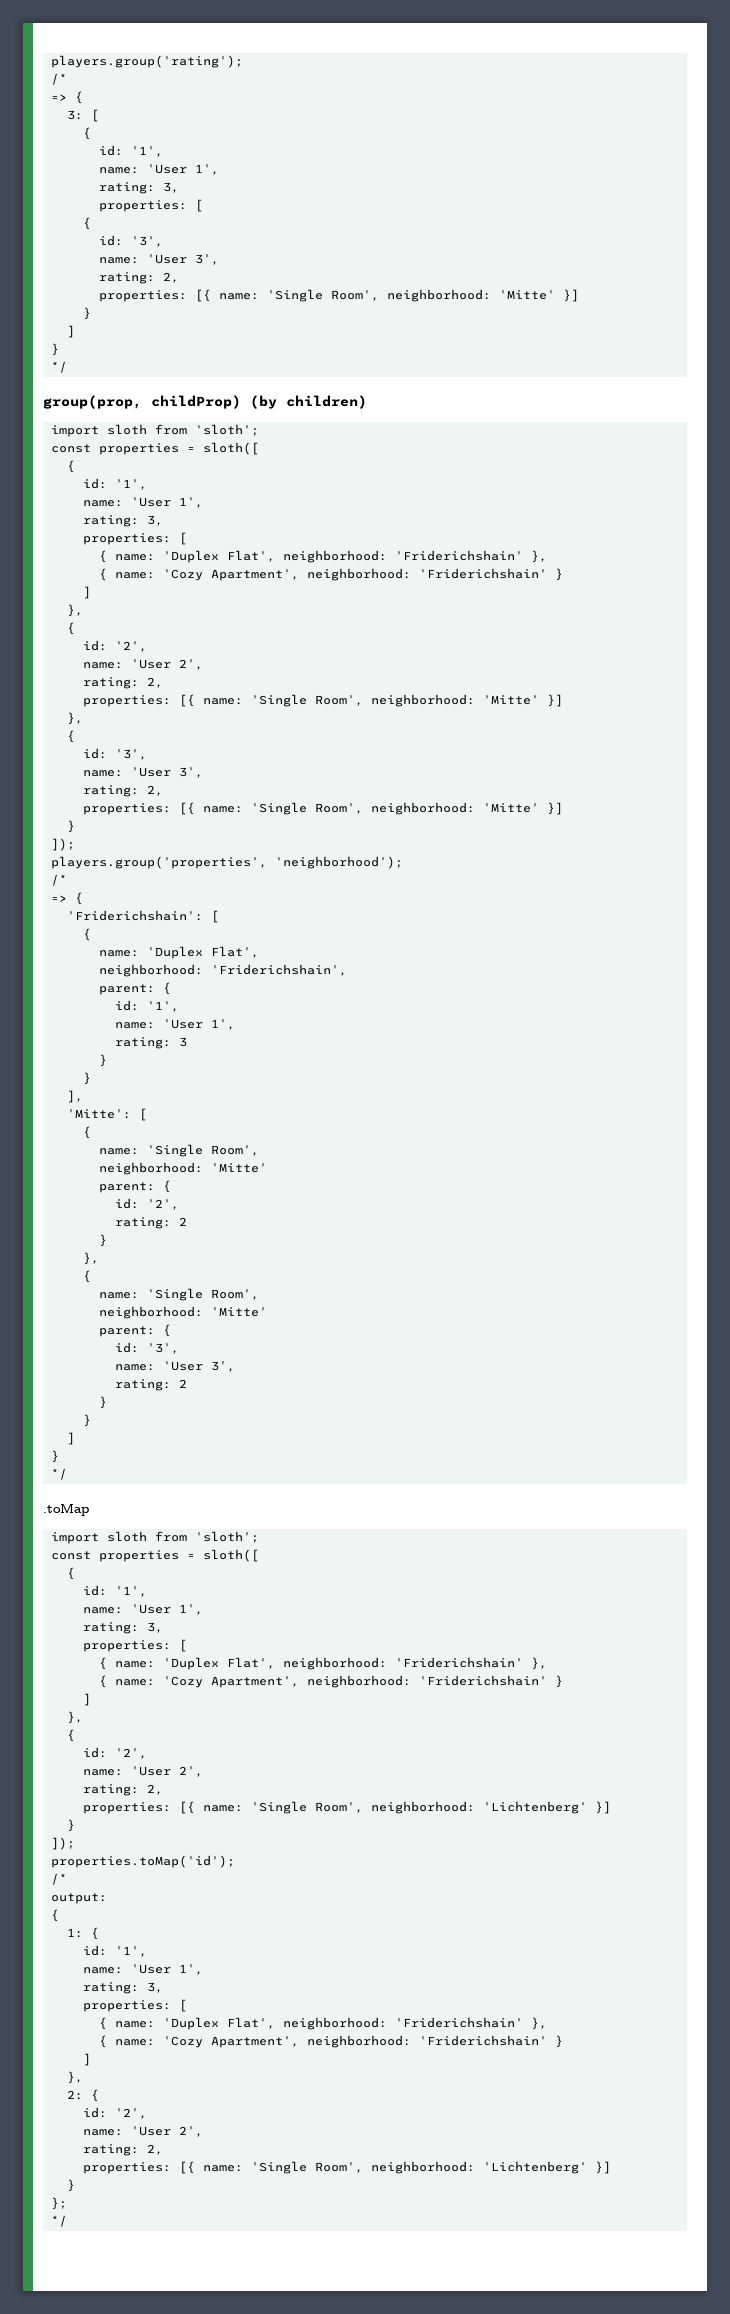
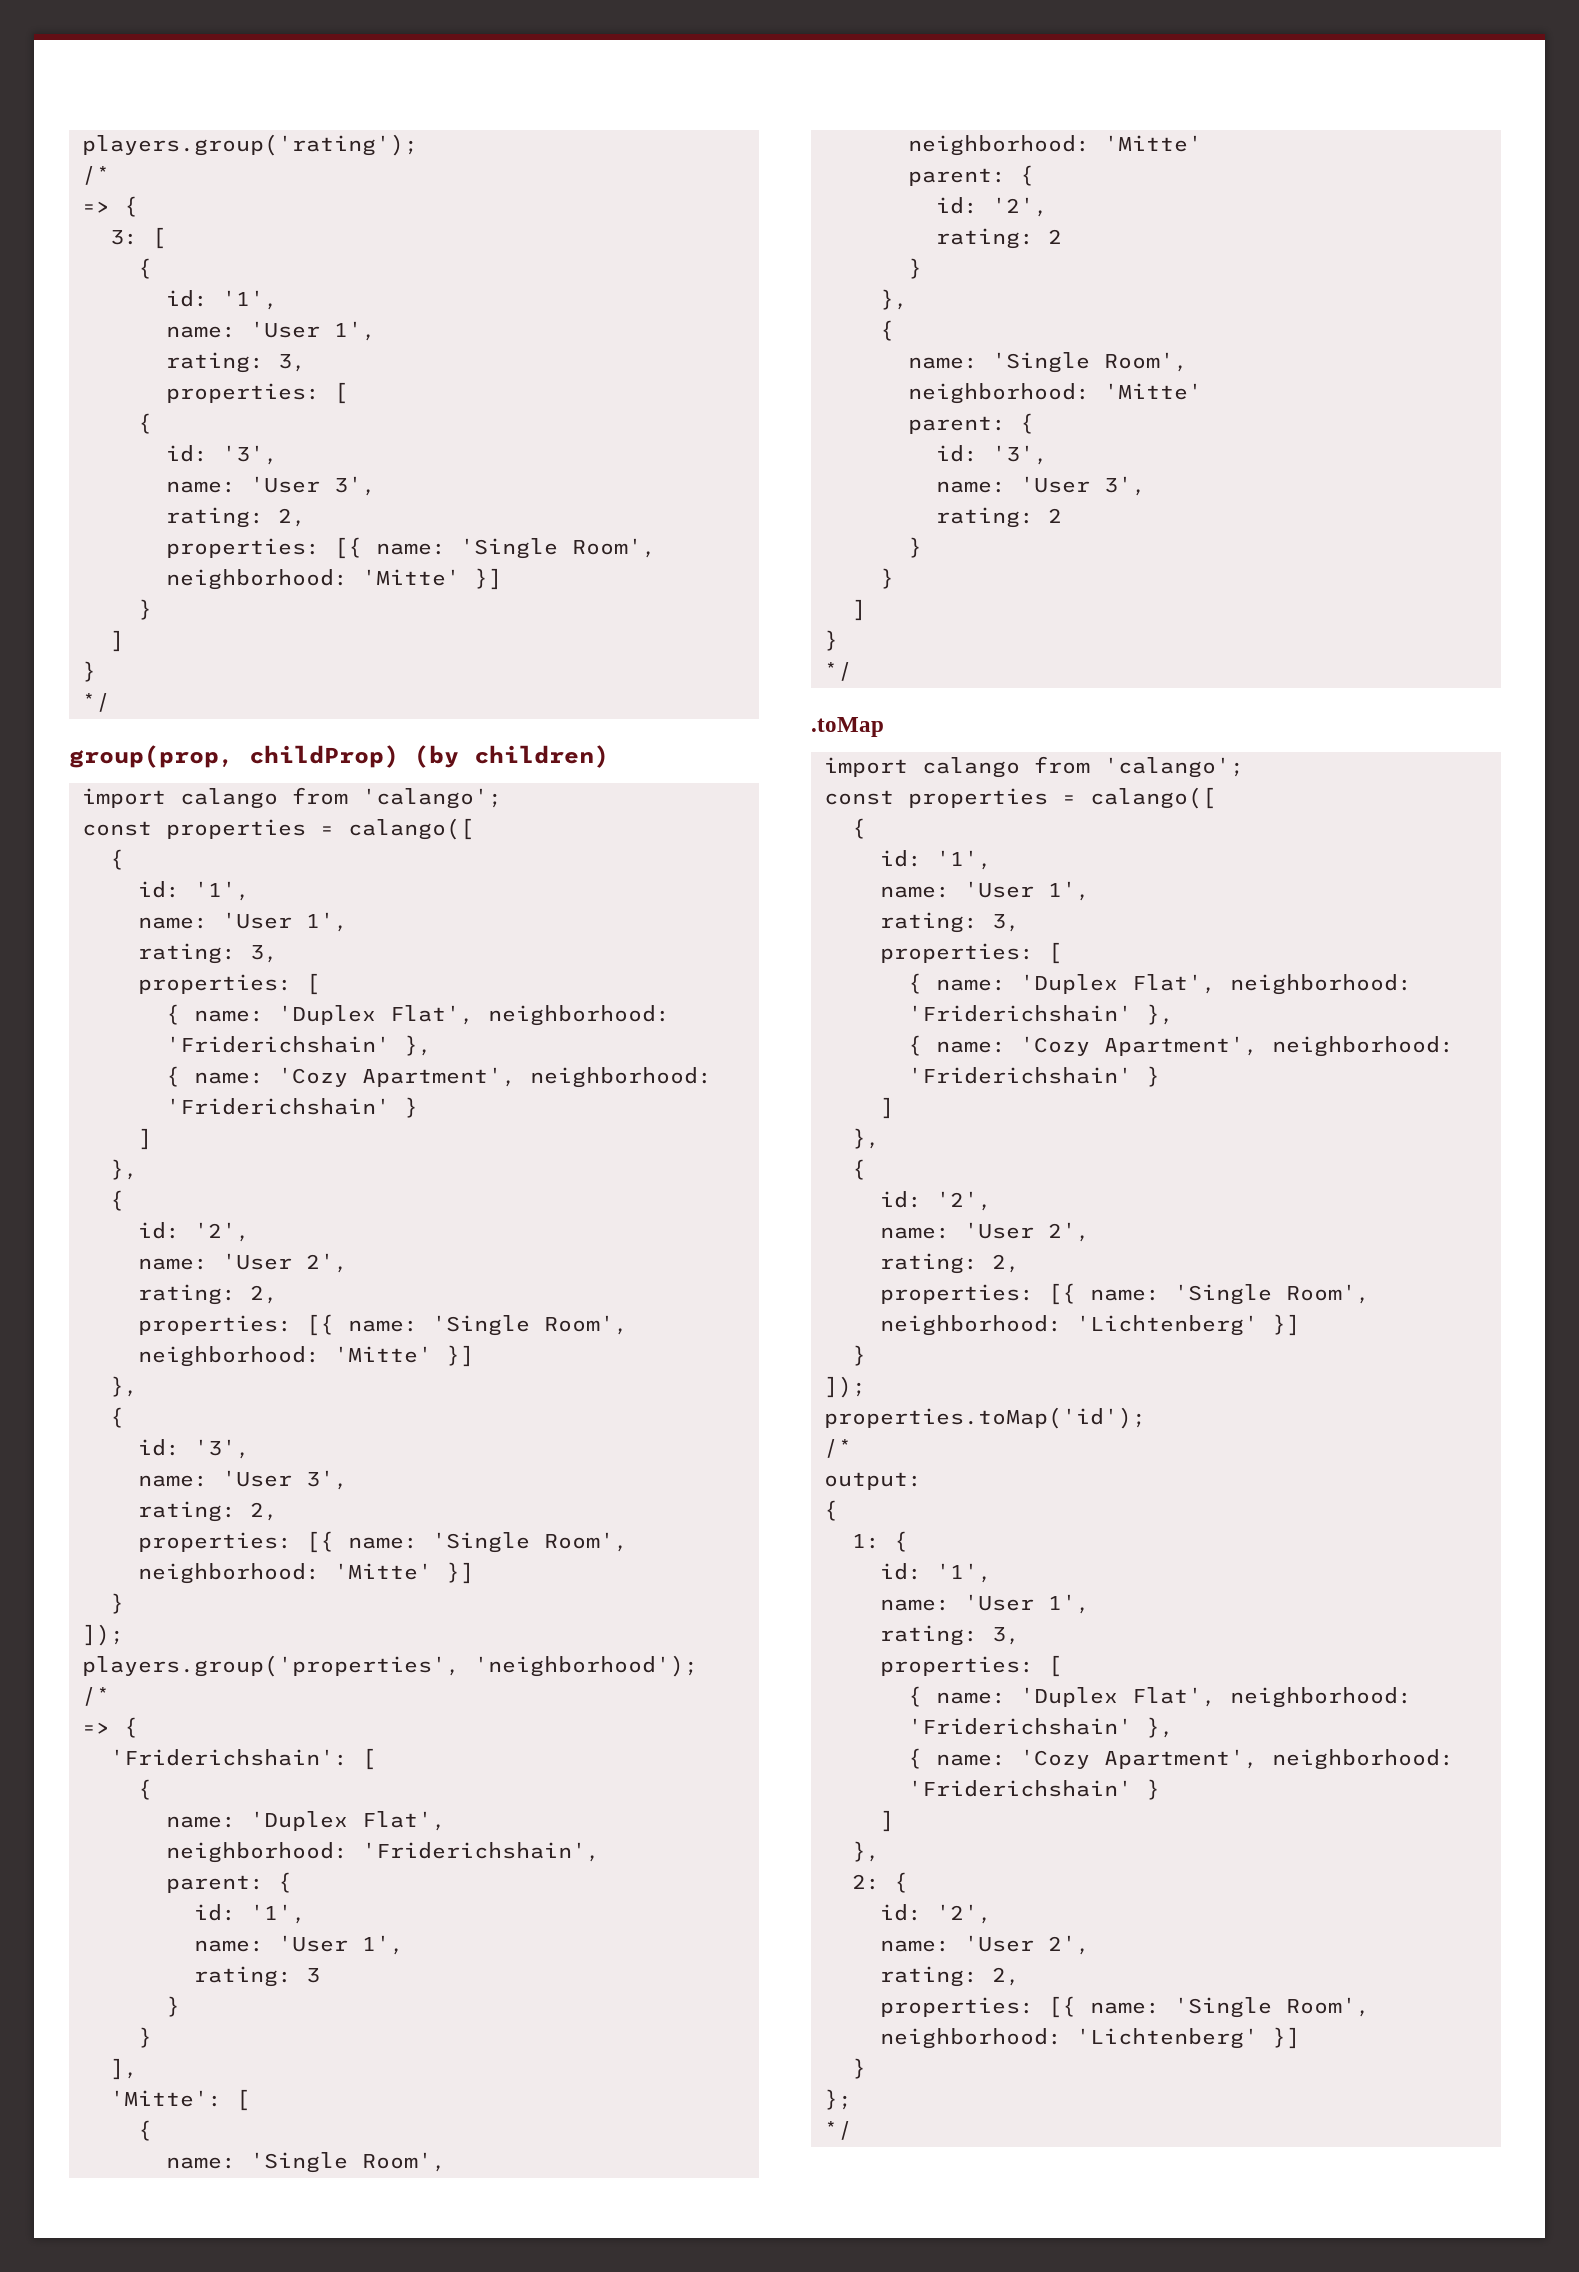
  group(prop, childProp) (by children)
- import sloth from 'sloth';
- const properties = sloth([
+ import calango from 'calango';
+ const properties = calango([
  .toMap
- import sloth from 'sloth';
- const properties = sloth([
+ import calango from 'calango';
+ const properties = calango([

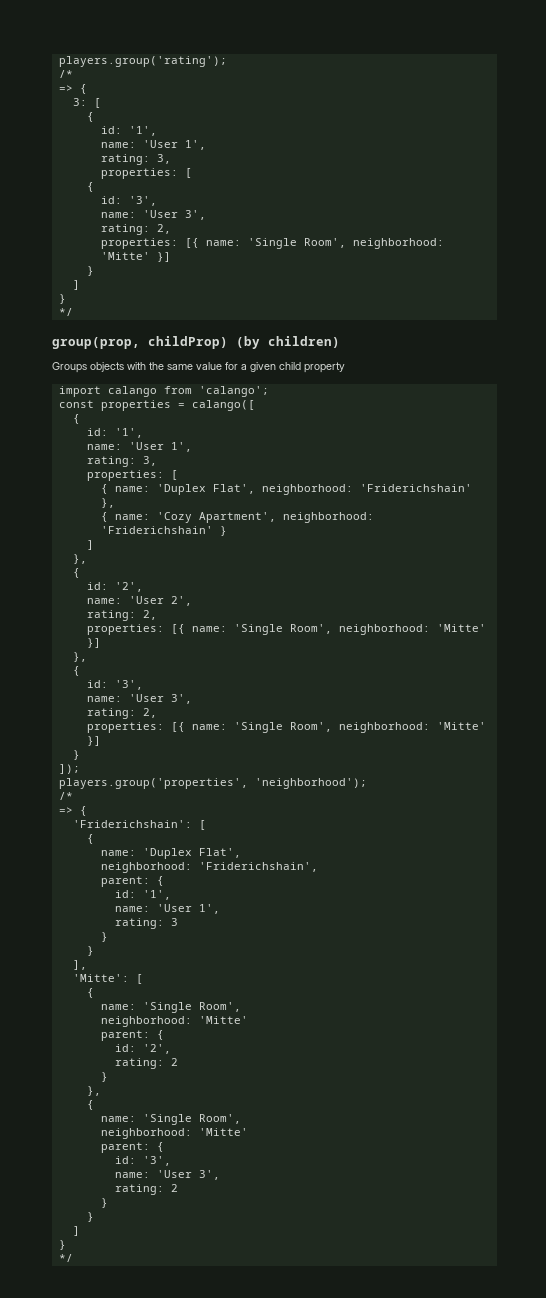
+ Groups objects with the same value for a given child property
- .toMap
- import calango from 'calango';
- const properties = calango([
- {
- id: '1',
- name: 'User 1',
- rating: 3,
- properties: [
- { name: 'Duplex Flat', neighborhood: 'Friderichshain' },
- { name: 'Cozy Apartment', neighborhood: 'Friderichshain' }
- ]
- },
- {
- id: '2',
- name: 'User 2',
- rating: 2,
- properties: [{ name: 'Single Room', neighborhood: 'Lichtenberg' }]
- }
- ]);
- properties.toMap('id');
- /*
- output:
- {
- 1: {
- id: '1',
- name: 'User 1',
- rating: 3,
- properties: [
- { name: 'Duplex Flat', neighborhood: 'Friderichshain' },
- { name: 'Cozy Apartment', neighborhood: 'Friderichshain' }
- ]
- },
- 2: {
- id: '2',
- name: 'User 2',
- rating: 2,
- properties: [{ name: 'Single Room', neighborhood: 'Lichtenberg' }]
- }
- };
- */

